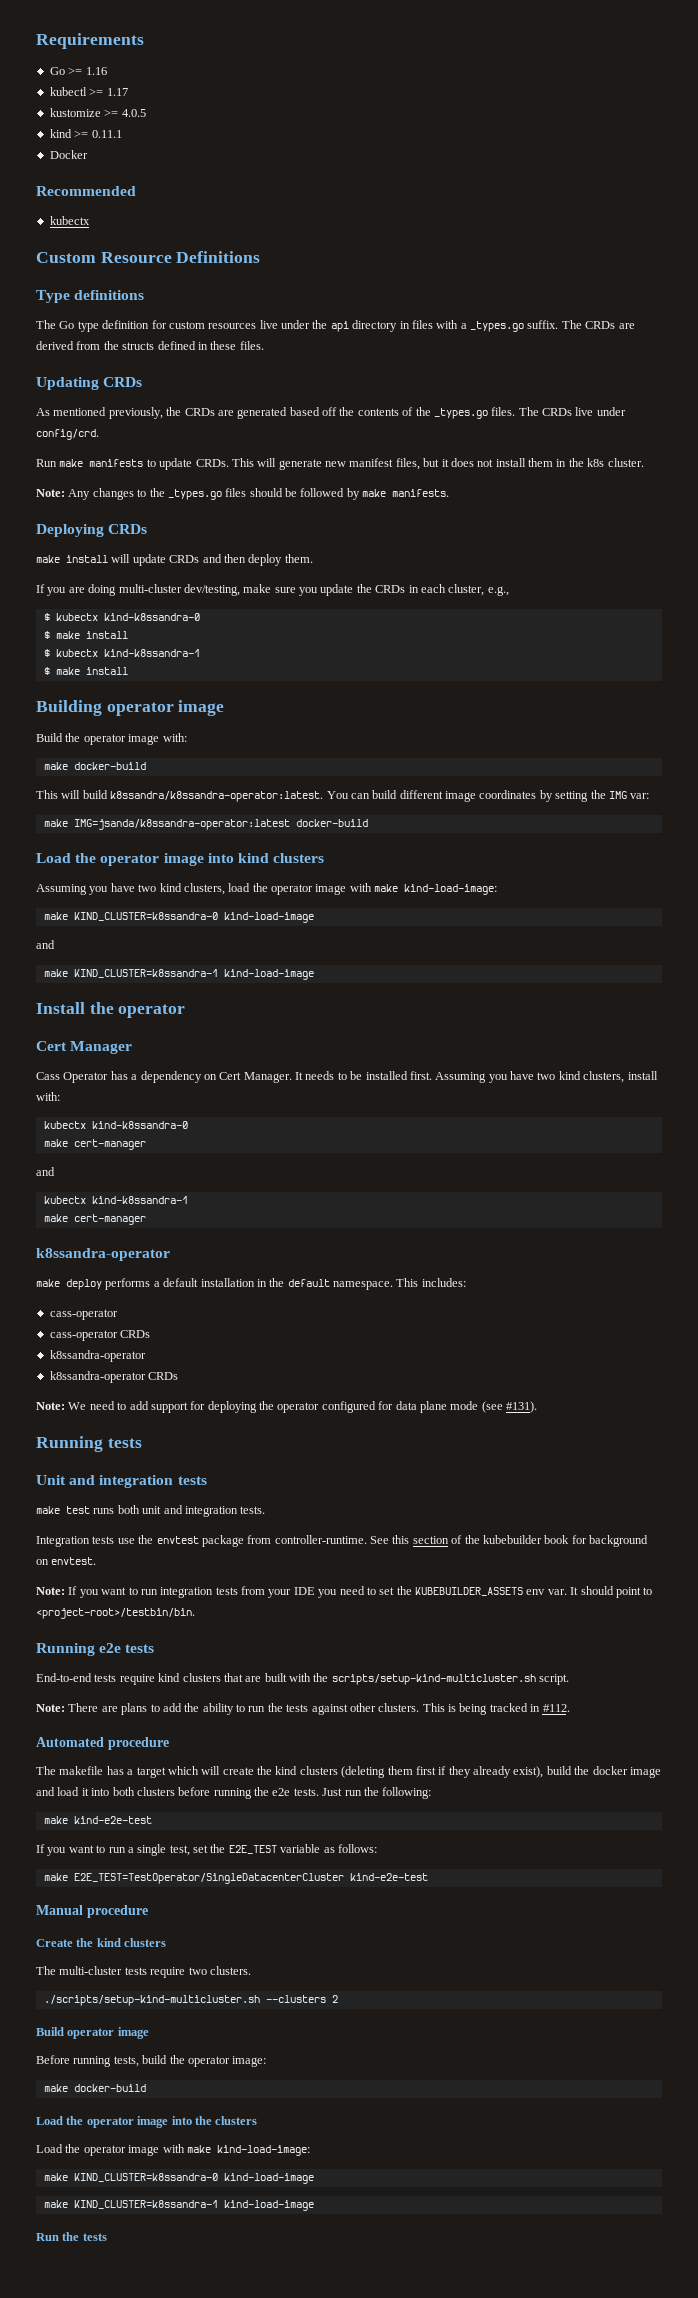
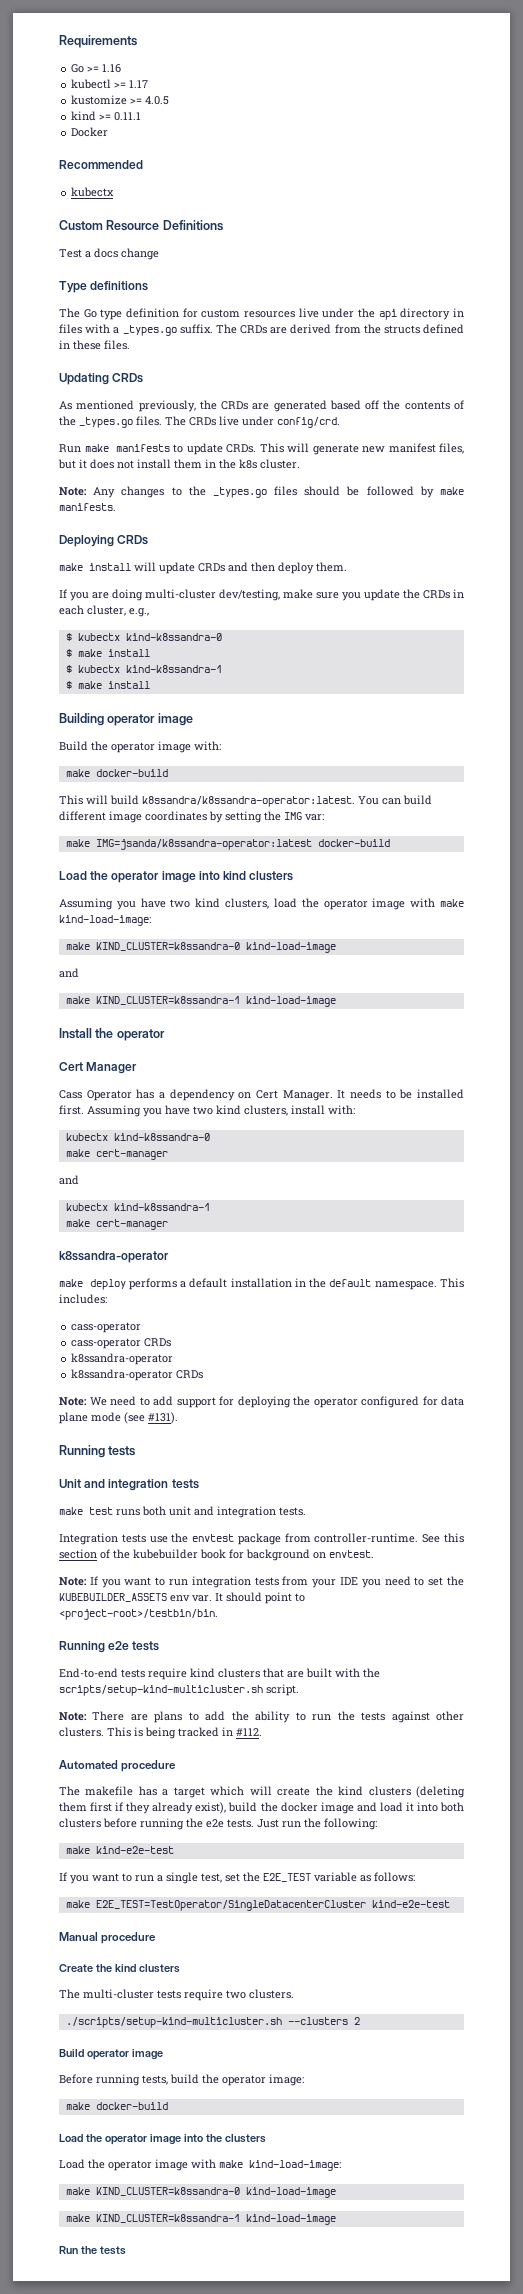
+ Test a docs change

